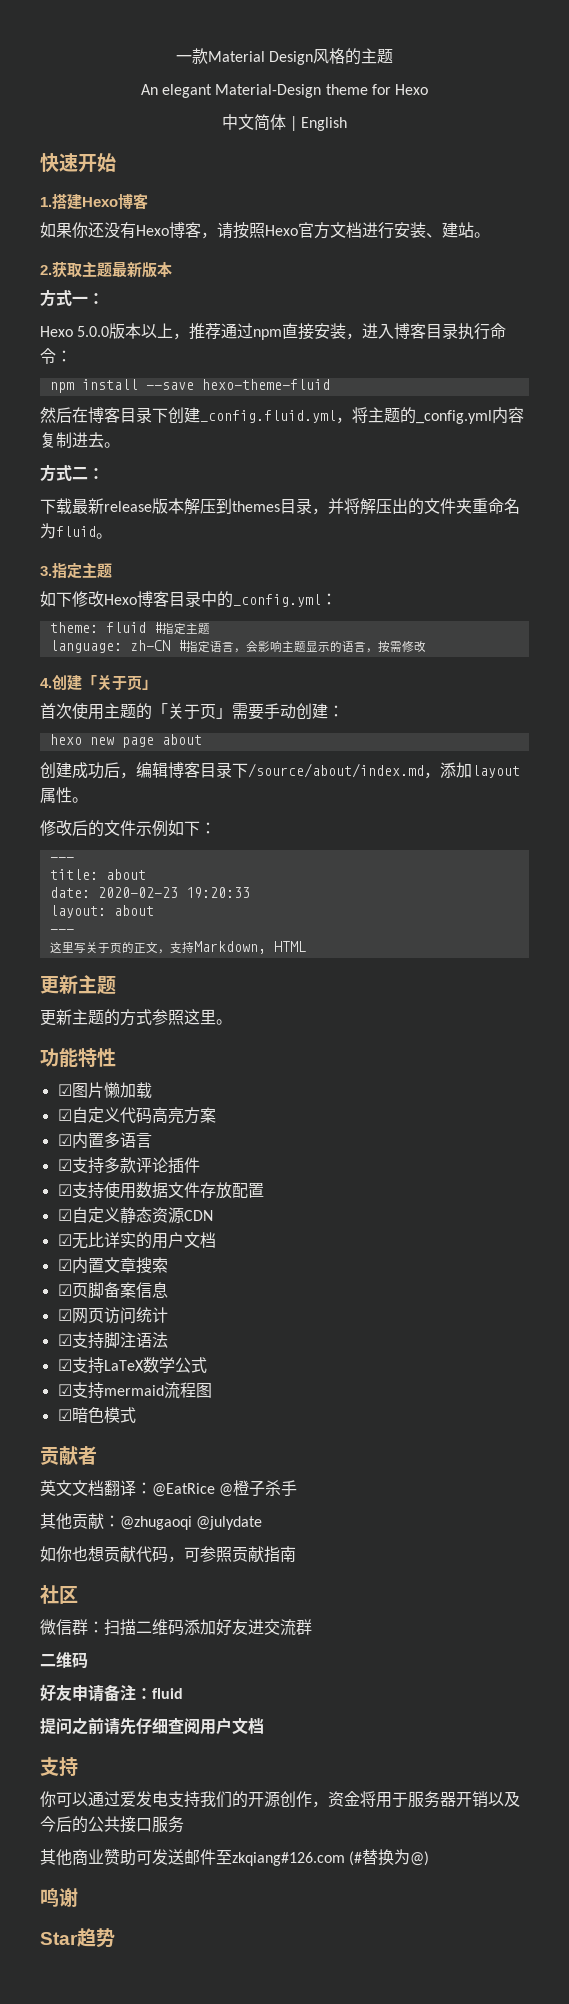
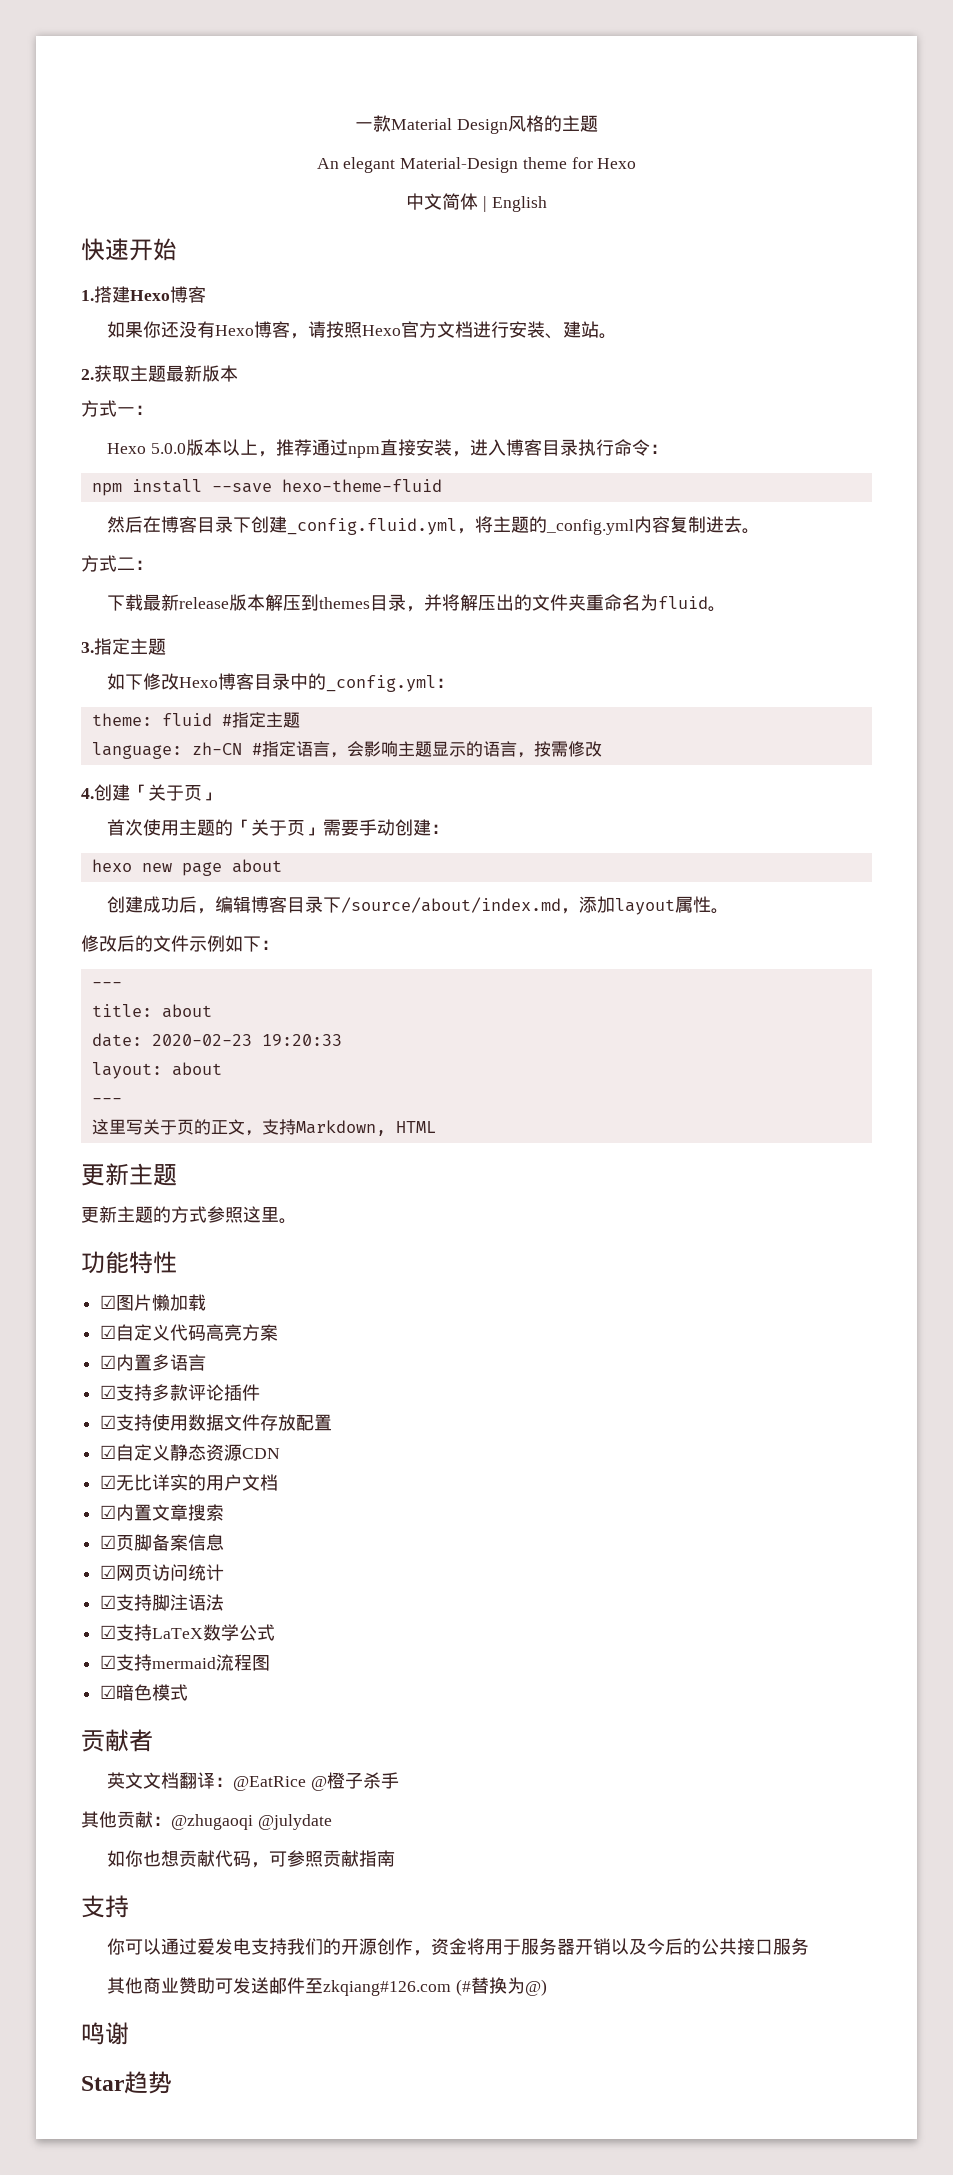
- 社区
- 微信群：扫描二维码添加好友进交流群
- 二维码
- 好友申请备注：fluid
- 提问之前请先仔细查阅用户文档

